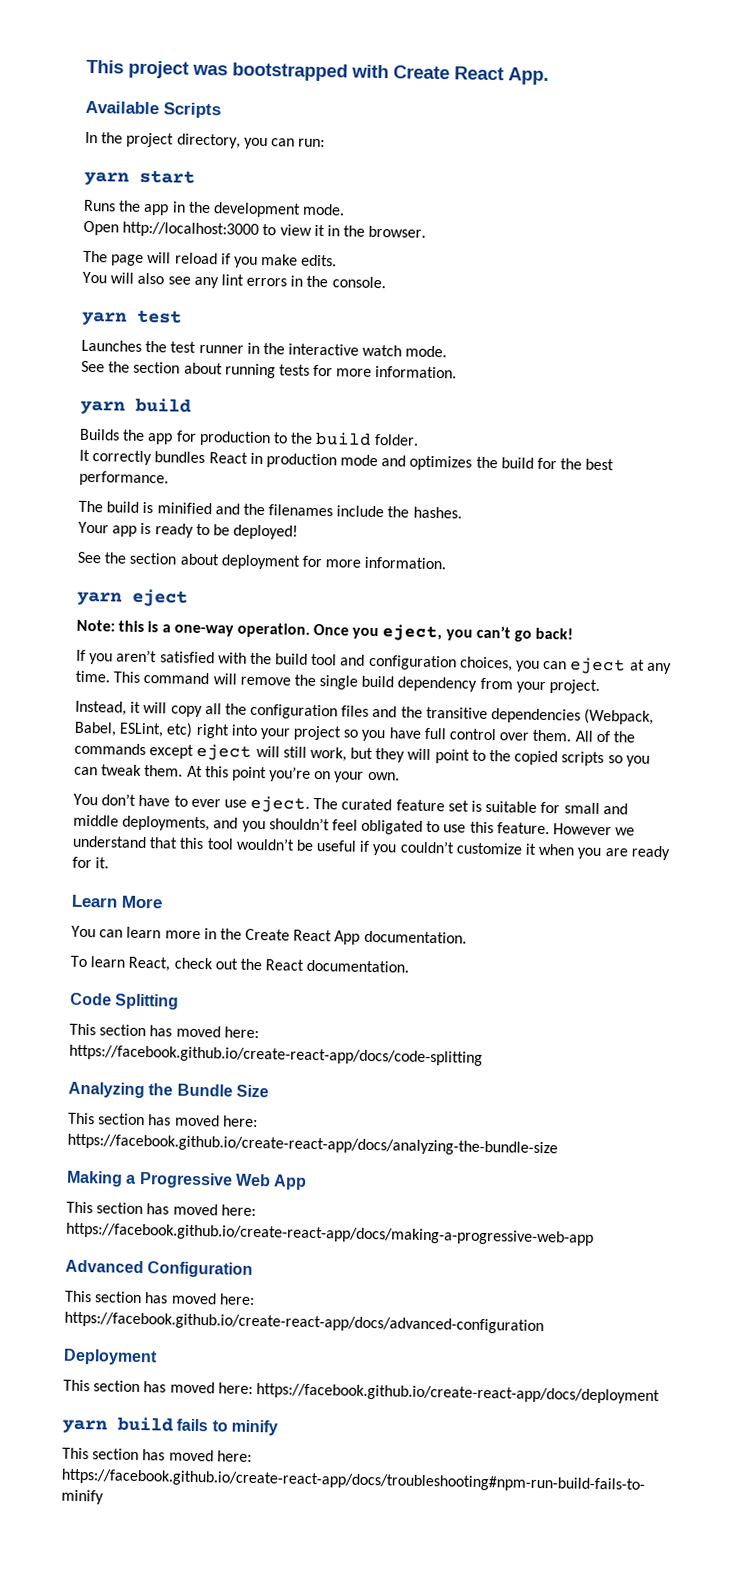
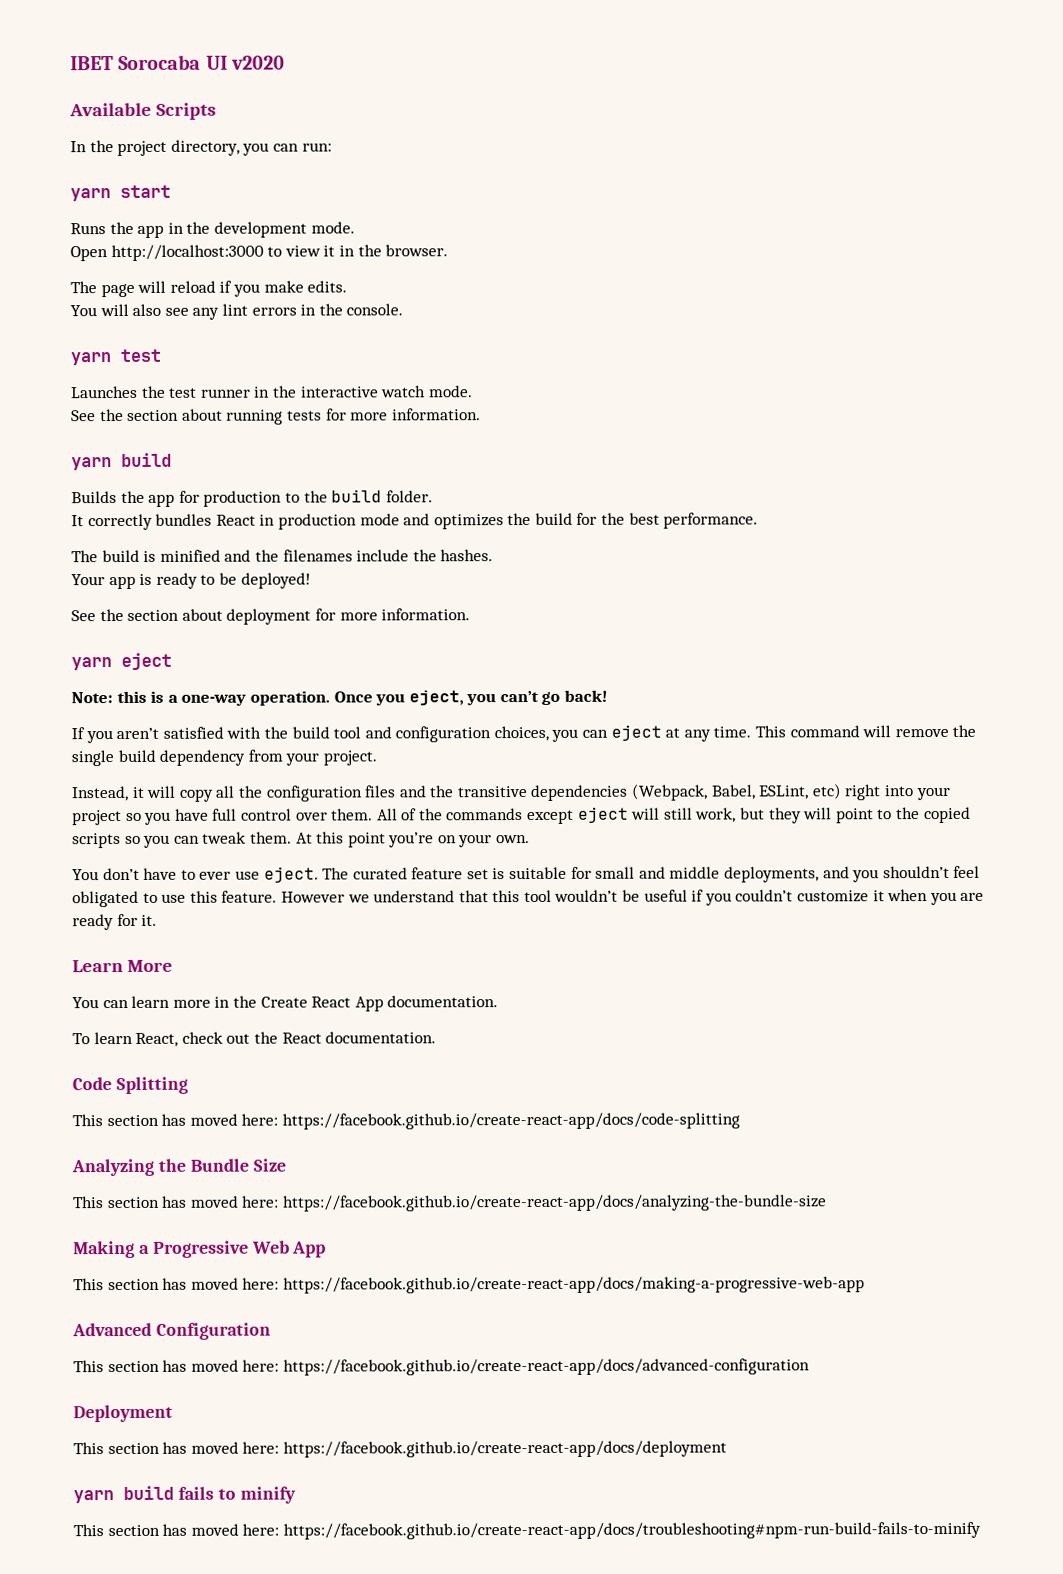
- This project was bootstrapped with Create React App.
+ IBET Sorocaba UI v2020

